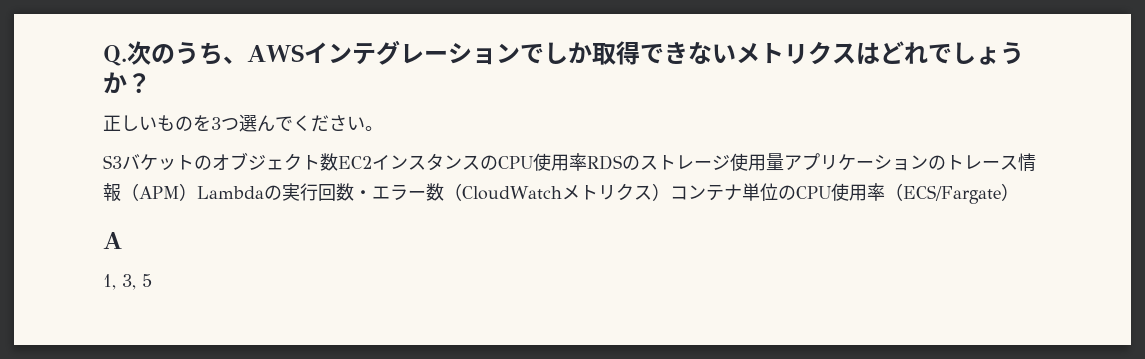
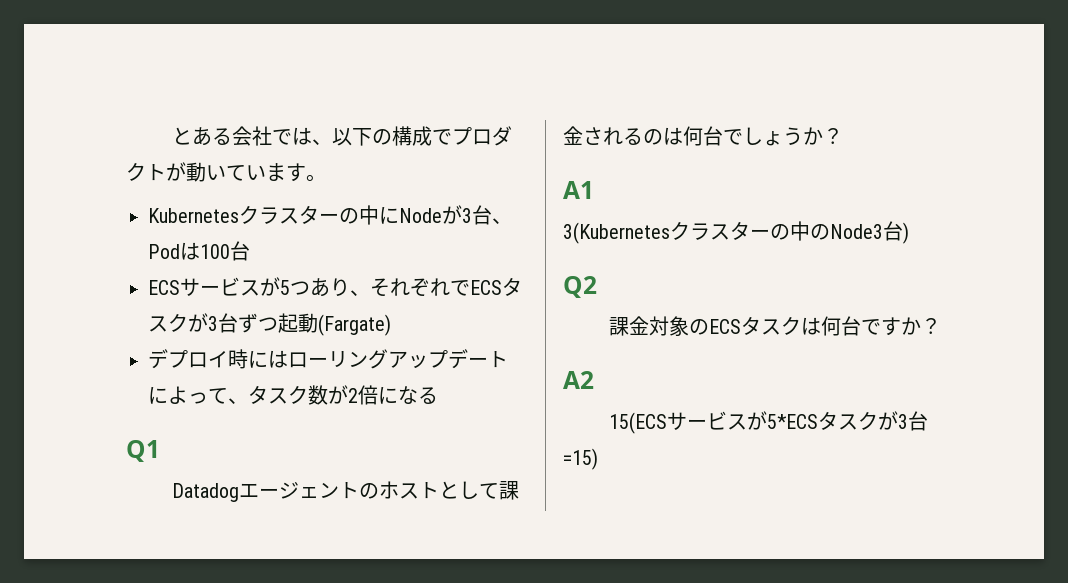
- Q.次のうち、AWSインテグレーションでしか取得できないメトリクスはどれでしょうか？
- 正しいものを3つ選んでください。
- S3バケットのオブジェクト数EC2インスタンスのCPU使用率RDSのストレージ使用量アプリケーションのトレース情報（APM）Lambdaの実行回数・エラー数（CloudWatchメトリクス）コンテナ単位のCPU使用率（ECS/Fargate）
- A
- 1, 3, 5
+ とある会社では、以下の構成でプロダクトが動いています。
+ Kubernetesクラスターの中にNodeが3台、Podは100台
+ ECSサービスが5つあり、それぞれでECSタスクが3台ずつ起動(Fargate)
+ デプロイ時にはローリングアップデートによって、タスク数が2倍になる
+ Q1
+ Datadogエージェントのホストとして課金されるのは何台でしょうか？
+ A1
+ 3(Kubernetesクラスターの中のNode3台)
+ Q2
+ 課金対象のECSタスクは何台ですか？
+ A2
+ 15(ECSサービスが5*ECSタスクが3台=15)

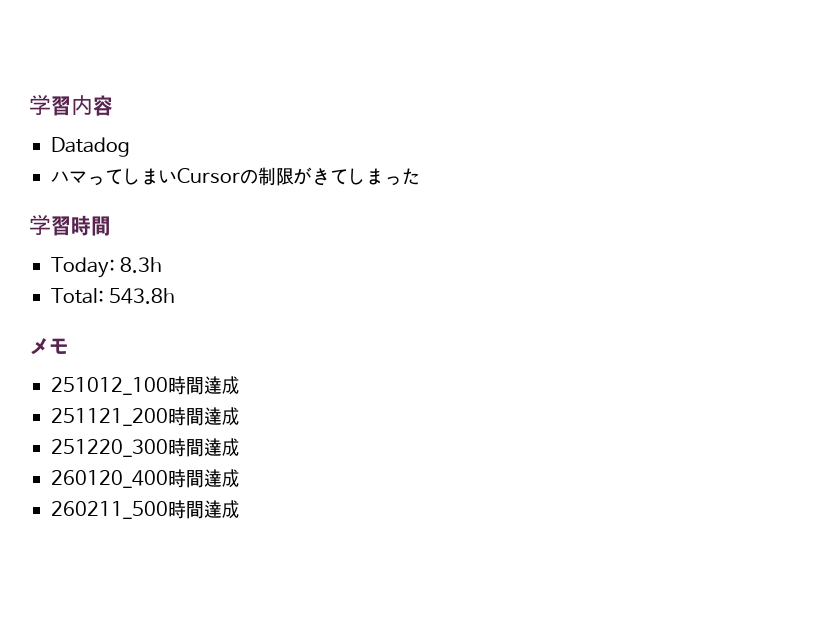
- とある会社では、以下の構成でプロダクトが動いています。
- Kubernetesクラスターの中にNodeが3台、Podは100台
- ECSサービスが5つあり、それぞれでECSタスクが3台ずつ起動(Fargate)
- デプロイ時にはローリングアップデートによって、タスク数が2倍になる
- Q1
- Datadogエージェントのホストとして課金されるのは何台でしょうか？
- A1
- 3(Kubernetesクラスターの中のNode3台)
- Q2
- 課金対象のECSタスクは何台ですか？
- A2
- 15(ECSサービスが5*ECSタスクが3台=15)
+ 学習内容
+ Datadog
+ ハマってしまいCursorの制限がきてしまった
+ 学習時間
+ Today: 8.3h
+ Total: 543.8h
+ メモ
+ 251012_100時間達成
+ 251121_200時間達成
+ 251220_300時間達成
+ 260120_400時間達成
+ 260211_500時間達成

